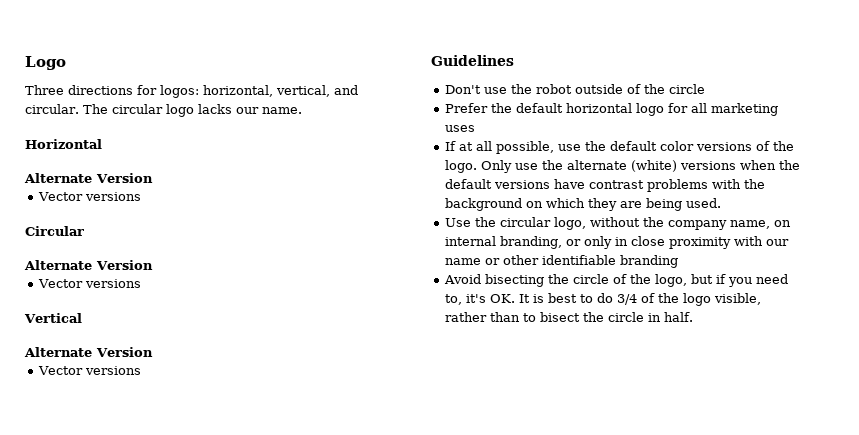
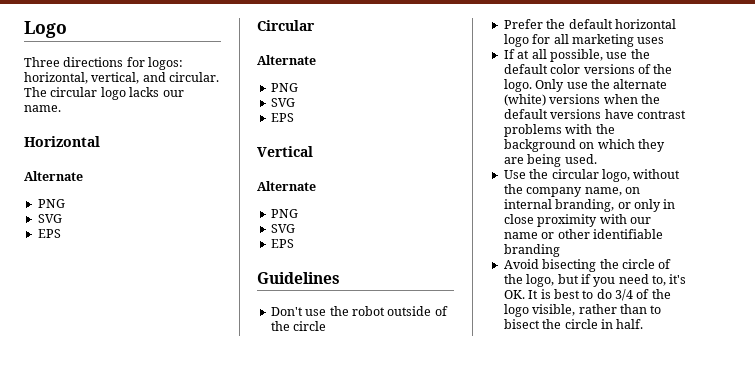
  Horizontal
- Alternate Version
- Vector versions
+ Alternate
+ PNG
+ SVG
+ EPS
  Circular
- Alternate Version
- Vector versions
+ Alternate
+ PNG
+ SVG
+ EPS
  Vertical
- Alternate Version
- Vector versions
+ Alternate
+ PNG
+ SVG
+ EPS

